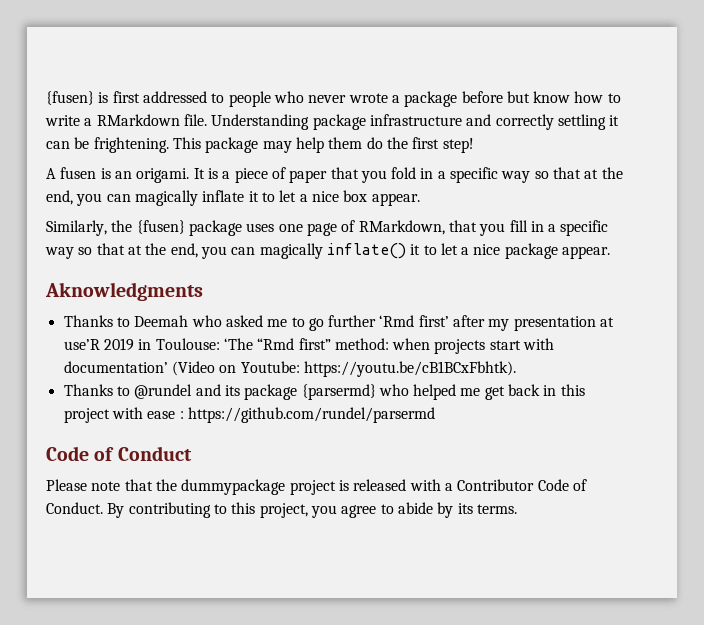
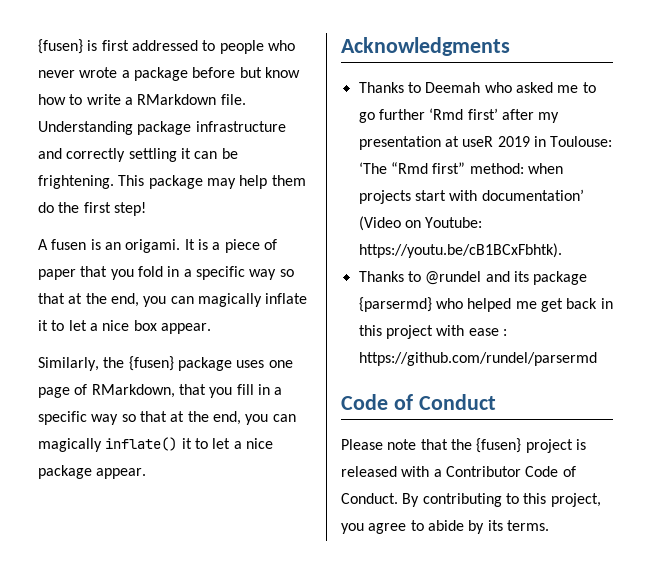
- Aknowledgments
+ Acknowledgments
- Thanks to Deemah who asked me to go further ‘Rmd first’ after my presentation at use’R 2019 in Toulouse: ‘The “Rmd first” method: when projects start with documentation’ (Video on Youtube: https://youtu.be/cB1BCxFbhtk).
+ Thanks to Deemah who asked me to go further ‘Rmd first’ after my presentation at useR 2019 in Toulouse: ‘The “Rmd first” method: when projects start with documentation’ (Video on Youtube: https://youtu.be/cB1BCxFbhtk).
- Please note that the dummypackage project is released with a Contributor Code of Conduct.
+ Please note that the {fusen} project is released with a Contributor Code of Conduct.

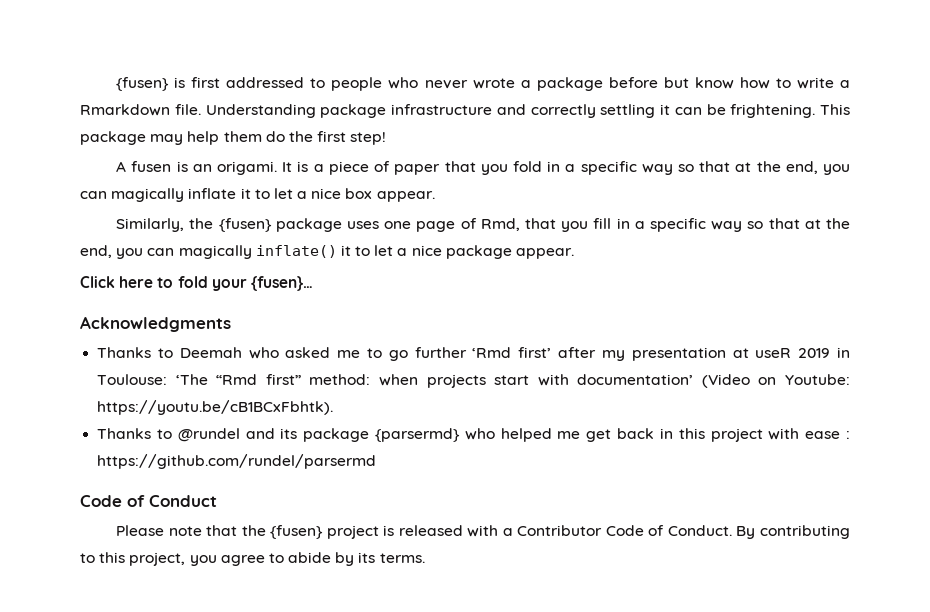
- {fusen} is first addressed to people who never wrote a package before but know how to write a RMarkdown file.
+ {fusen} is first addressed to people who never wrote a package before but know how to write a Rmarkdown file.
- Similarly, the {fusen} package uses one page of RMarkdown, that you fill in a specific way so that at the end, you can magically inflate() it to let a nice package appear.
+ Similarly, the {fusen} package uses one page of Rmd, that you fill in a specific way so that at the end, you can magically inflate() it to let a nice package appear.
+ Click here to fold your {fusen}…

